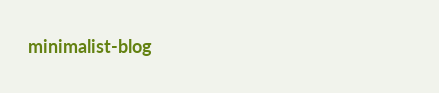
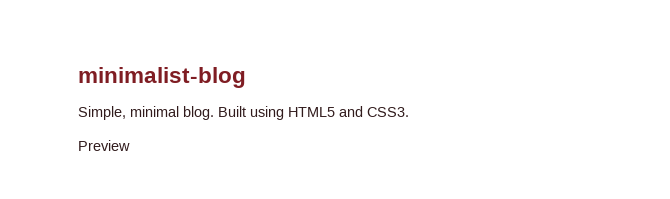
+ Simple, minimal blog. Built using HTML5 and CSS3.
+ Preview

